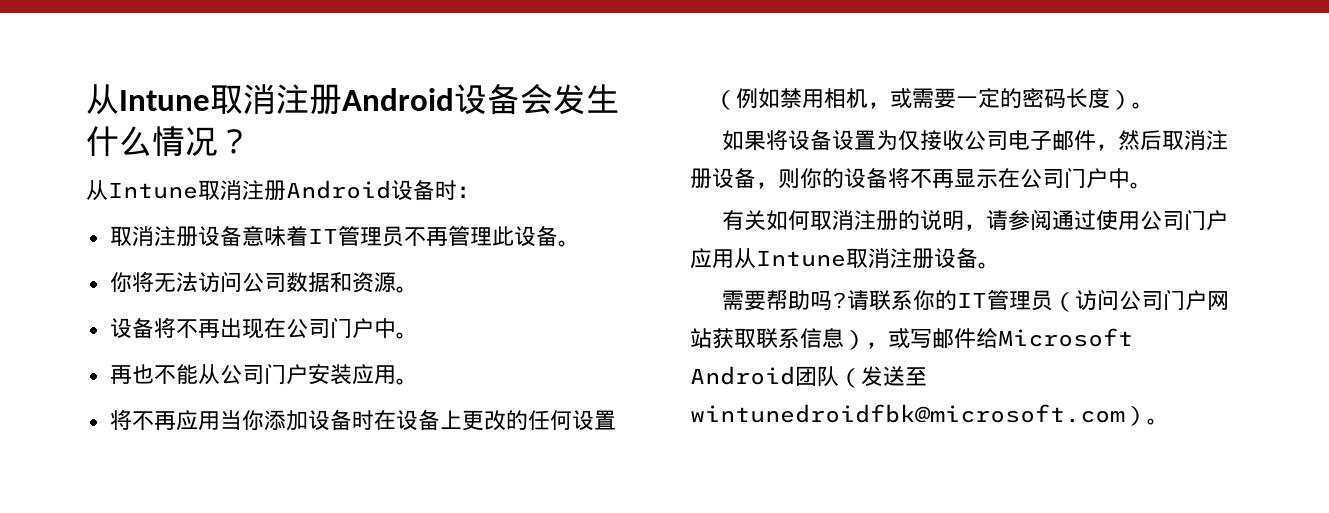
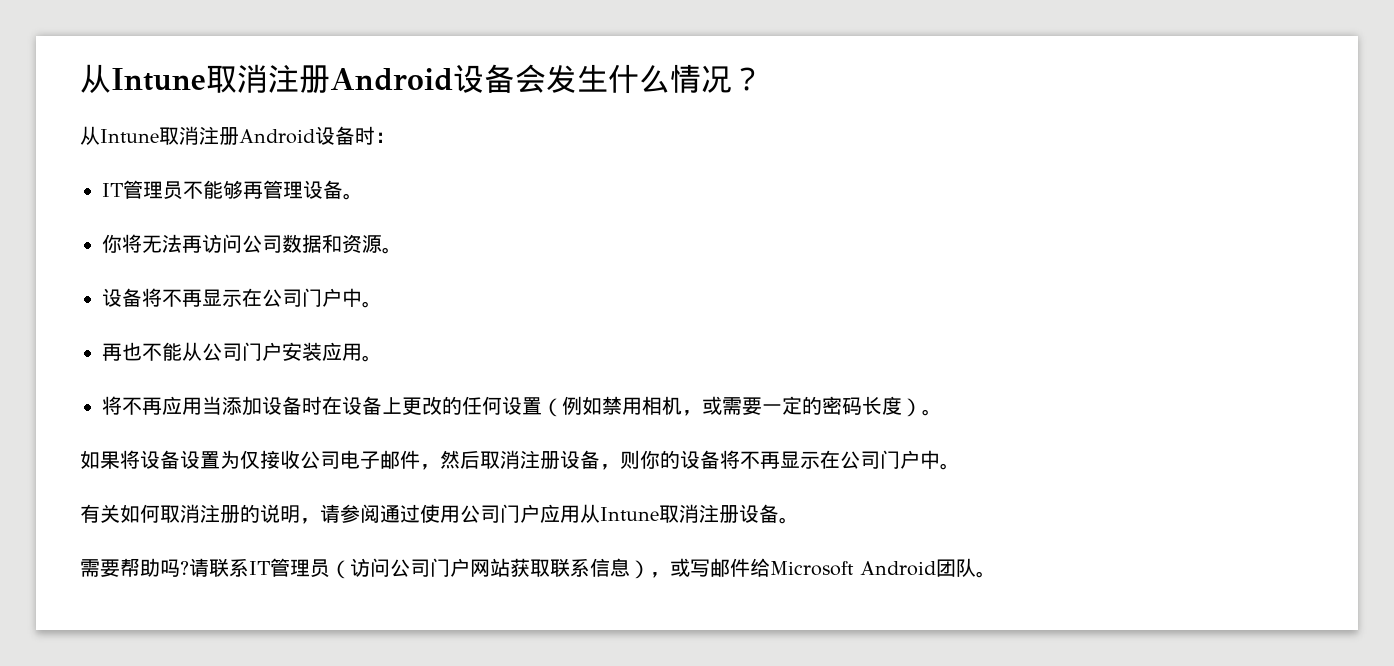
- 取消注册设备意味着IT管理员不再管理此设备。
+ IT管理员不能够再管理设备。
- 你将无法访问公司数据和资源。
- 设备将不再出现在公司门户中。
+ 你将无法再访问公司数据和资源。
+ 设备将不再显示在公司门户中。
- 将不再应用当你添加设备时在设备上更改的任何设置（例如禁用相机，或需要一定的密码长度）。
+ 将不再应用当添加设备时在设备上更改的任何设置（例如禁用相机，或需要一定的密码长度）。
- 请联系你的IT管理员（访问公司门户网站获取联系信息），或写邮件给Microsoft Android团队（发送至wintunedroidfbk@microsoft.com）。
+ 请联系IT管理员（访问公司门户网站获取联系信息），或写邮件给Microsoft Android团队。

